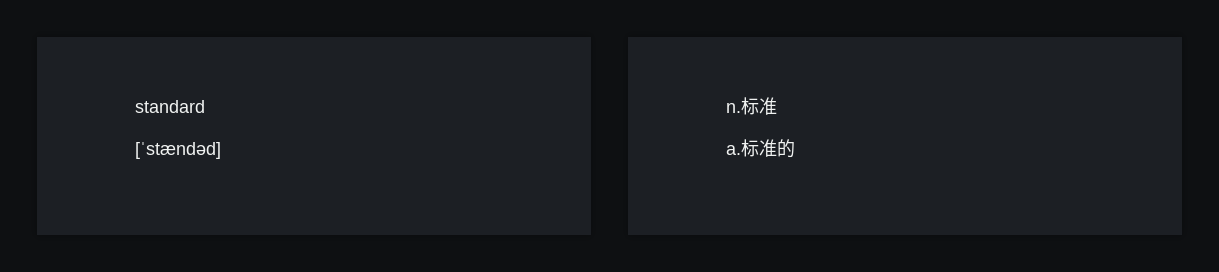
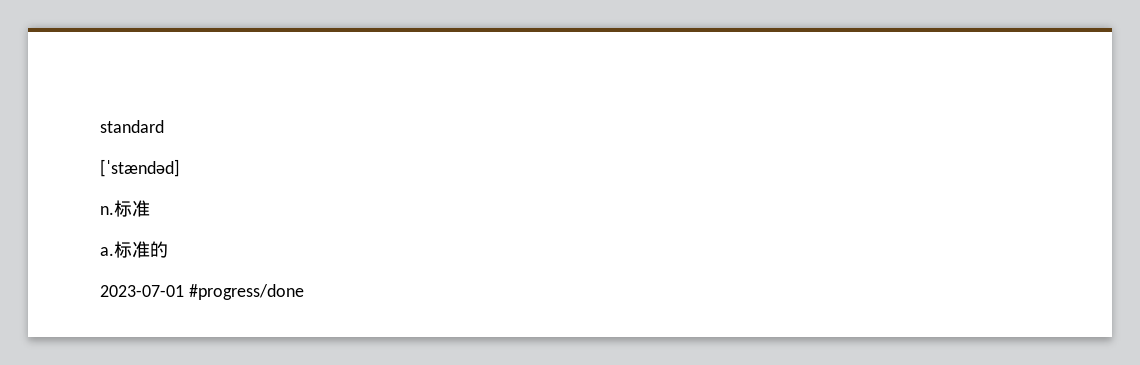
+ 2023-07-01 #progress/done

